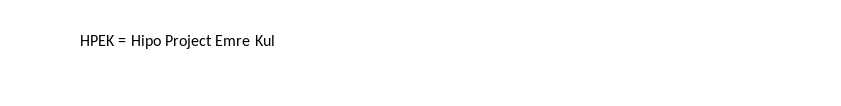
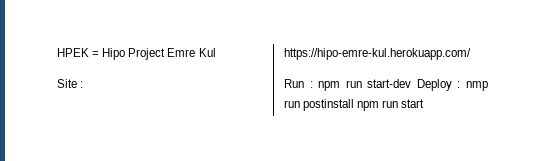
+ Site : https://hipo-emre-kul.herokuapp.com/
+ Run : npm run start-dev Deploy : nmp run postinstall npm run start

